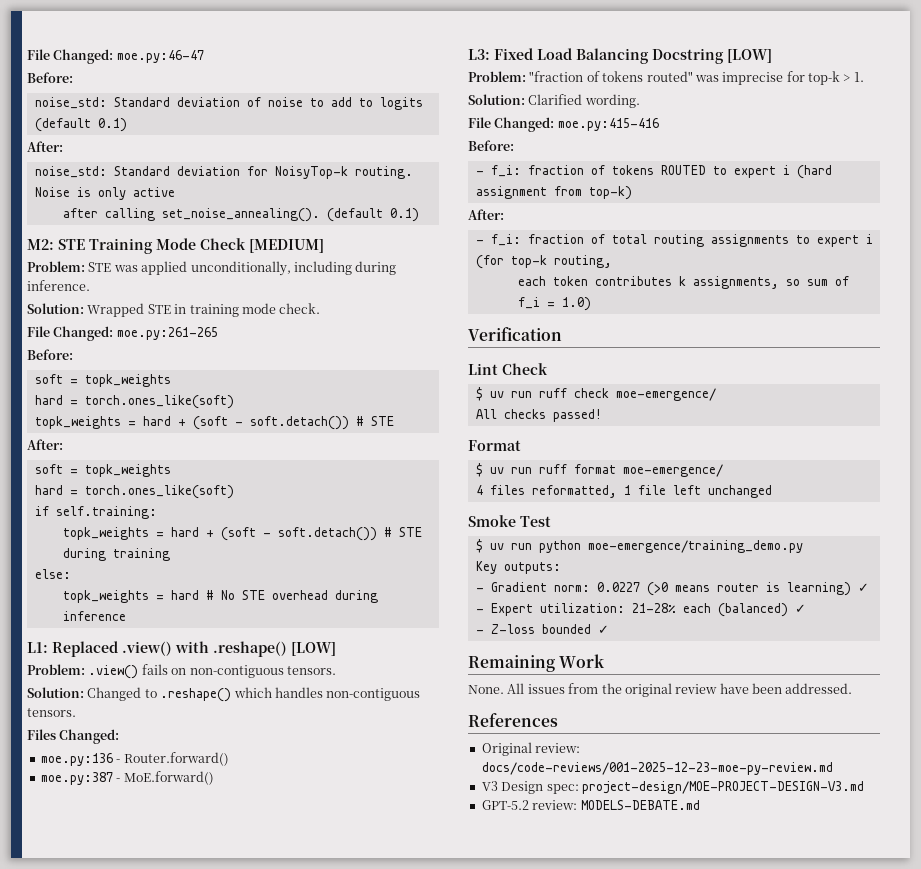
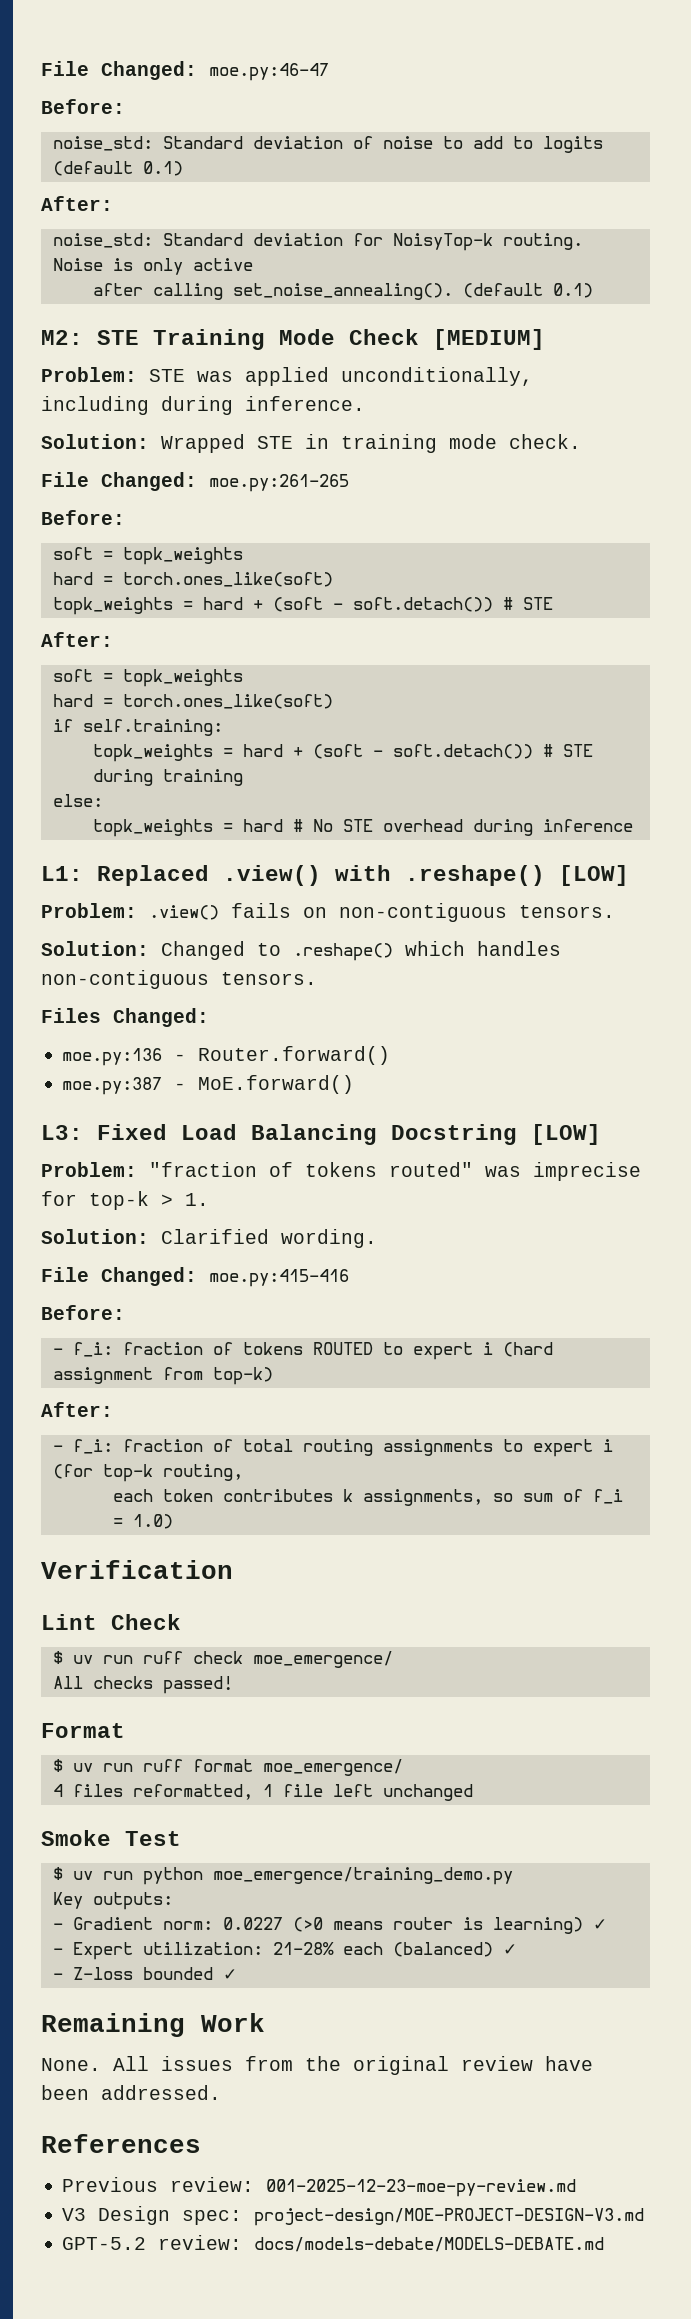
- $ uv run ruff check moe-emergence/
+ $ uv run ruff check moe_emergence/
- $ uv run ruff format moe-emergence/
+ $ uv run ruff format moe_emergence/
- $ uv run python moe-emergence/training_demo.py
+ $ uv run python moe_emergence/training_demo.py
- Original review: docs/code-reviews/001-2025-12-23-moe-py-review.md
+ Previous review: 001-2025-12-23-moe-py-review.md
- GPT-5.2 review: MODELS-DEBATE.md
+ GPT-5.2 review: docs/models-debate/MODELS-DEBATE.md

